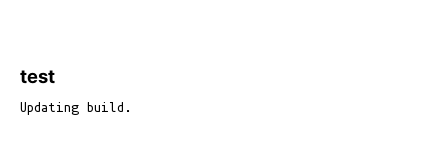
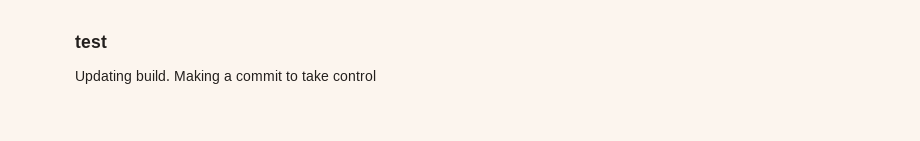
+ Making a commit to take control

